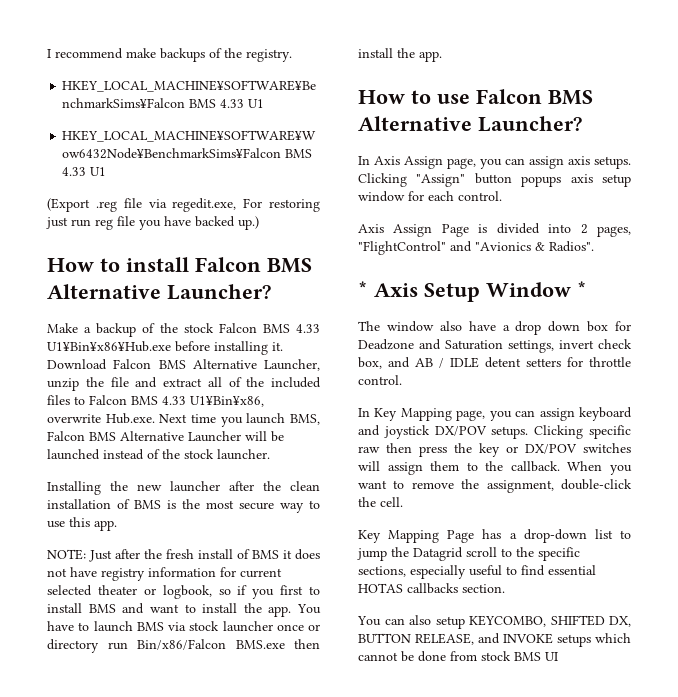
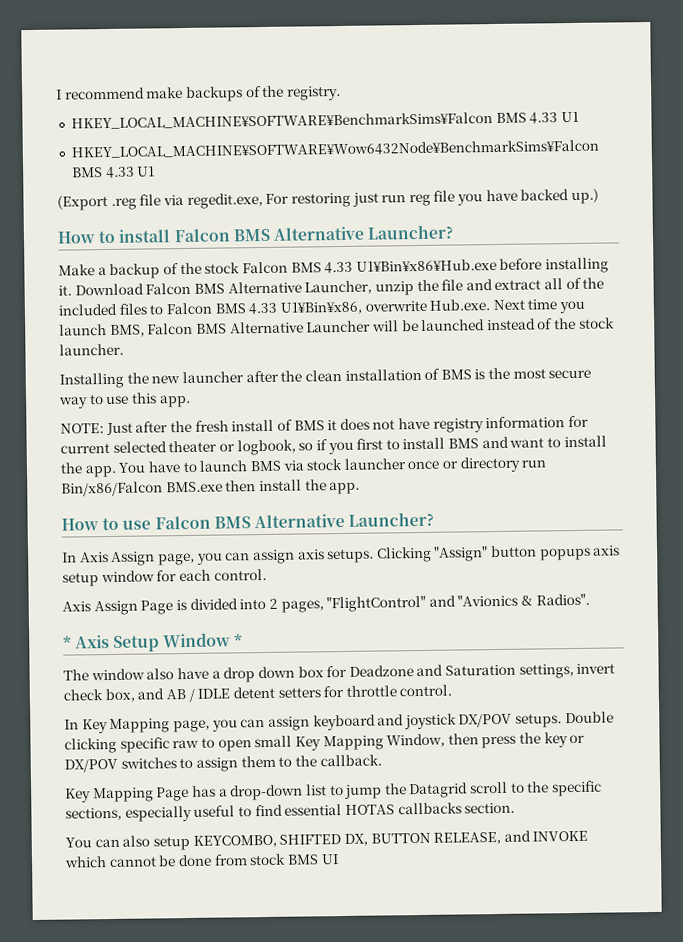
- Clicking specific raw then press the key or DX/POV switches will assign them to the callback. When you want to remove the assignment, double-click the cell.
+ Double clicking specific raw to open small Key Mapping Window, then press the key or DX/POV switches to assign them to the callback.
- You can also setup KEYCOMBO, SHIFTED DX, BUTTON RELEASE, and INVOKE setups which cannot be done from stock BMS UI
+ You can also setup KEYCOMBO, SHIFTED DX, BUTTON RELEASE, and INVOKE which cannot be done from stock BMS UI

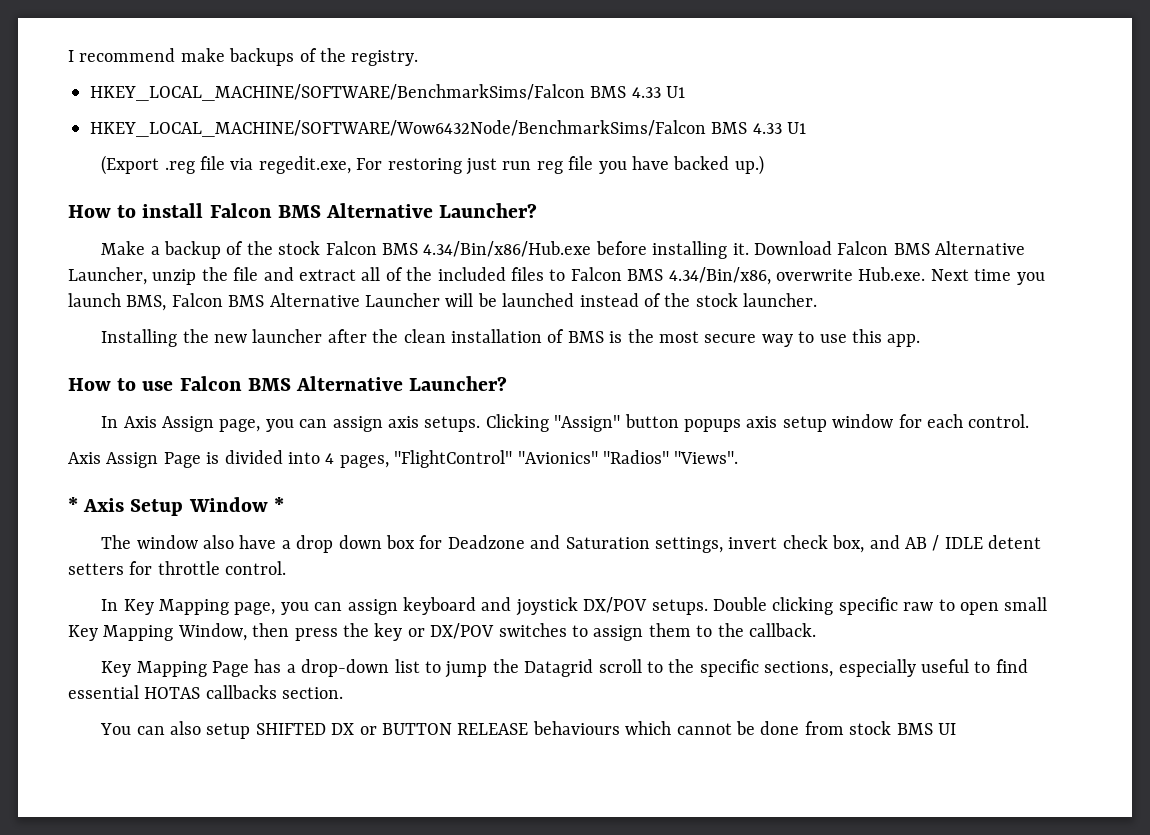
- HKEY_LOCAL_MACHINE¥SOFTWARE¥BenchmarkSims¥Falcon BMS 4.33 U1
- HKEY_LOCAL_MACHINE¥SOFTWARE¥Wow6432Node¥BenchmarkSims¥Falcon BMS 4.33 U1
+ HKEY_LOCAL_MACHINE/SOFTWARE/BenchmarkSims/Falcon BMS 4.33 U1
+ HKEY_LOCAL_MACHINE/SOFTWARE/Wow6432Node/BenchmarkSims/Falcon BMS 4.33 U1
- Make a backup of the stock Falcon BMS 4.33 U1¥Bin¥x86¥Hub.exe before installing it.
+ Make a backup of the stock Falcon BMS 4.34/Bin/x86/Hub.exe before installing it.
- Download Falcon BMS Alternative Launcher, unzip the file and extract all of the included files to Falcon BMS 4.33 U1¥Bin¥x86, overwrite Hub.exe. Next time you launch BMS, Falcon BMS Alternative Launcher will be launched instead of the stock launcher.
+ Download Falcon BMS Alternative Launcher, unzip the file and extract all of the included files to Falcon BMS 4.34/Bin/x86, overwrite Hub.exe. Next time you launch BMS, Falcon BMS Alternative Launcher will be launched instead of the stock launcher.
- NOTE: Just after the fresh install of BMS it does not have registry information for current selected theater or logbook, so if you first to install BMS and want to install the app. You have to launch BMS via stock launcher once or directory run Bin/x86/Falcon BMS.exe then install the app.
- Axis Assign Page is divided into 2 pages, "FlightControl" and "Avionics & Radios".
+ Axis Assign Page is divided into 4 pages, "FlightControl" "Avionics" "Radios" "Views".
- You can also setup KEYCOMBO, SHIFTED DX, BUTTON RELEASE, and INVOKE which cannot be done from stock BMS UI
+ You can also setup SHIFTED DX or BUTTON RELEASE behaviours which cannot be done from stock BMS UI

